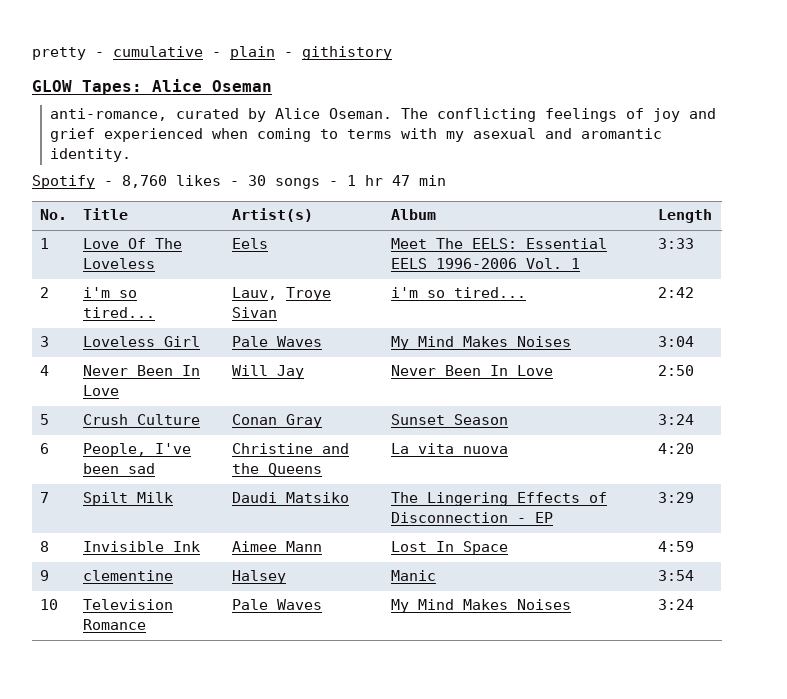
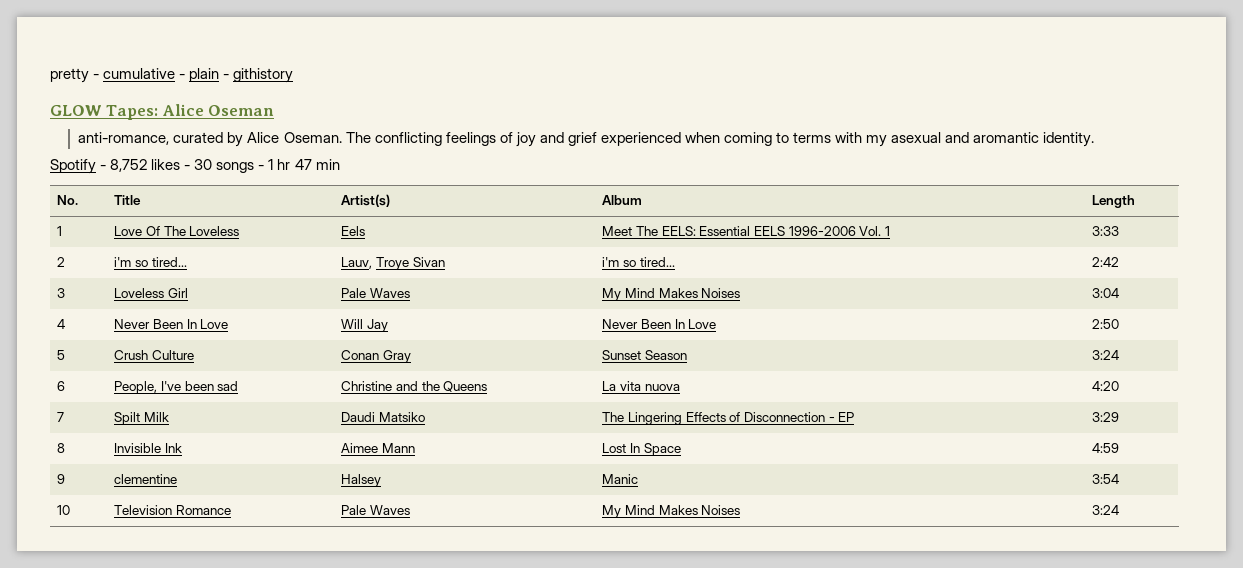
- Spotify - 8,760 likes - 30 songs - 1 hr 47 min
+ Spotify - 8,752 likes - 30 songs - 1 hr 47 min

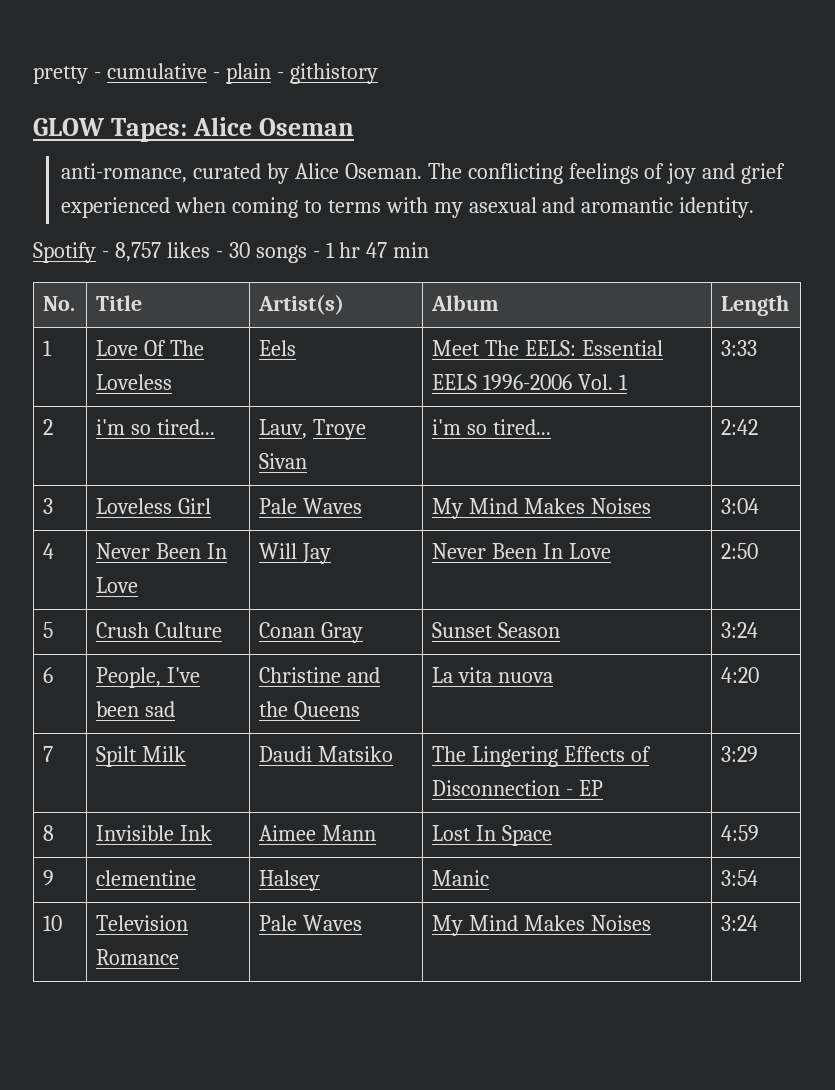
- Spotify - 8,752 likes - 30 songs - 1 hr 47 min
+ Spotify - 8,757 likes - 30 songs - 1 hr 47 min

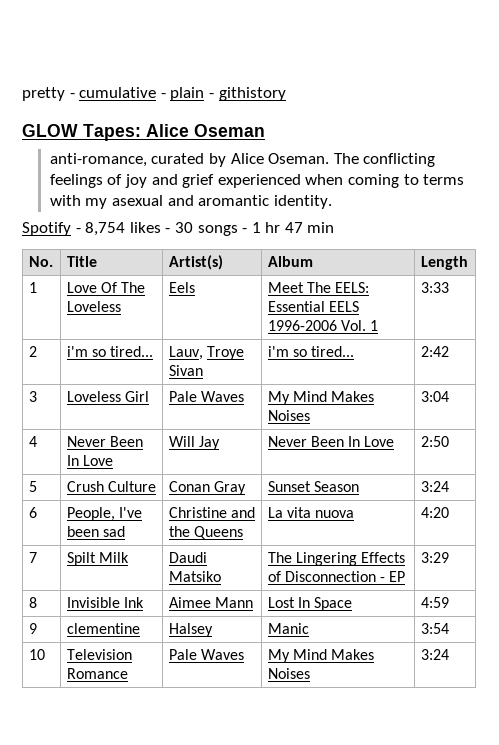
- Spotify - 8,757 likes - 30 songs - 1 hr 47 min
+ Spotify - 8,754 likes - 30 songs - 1 hr 47 min

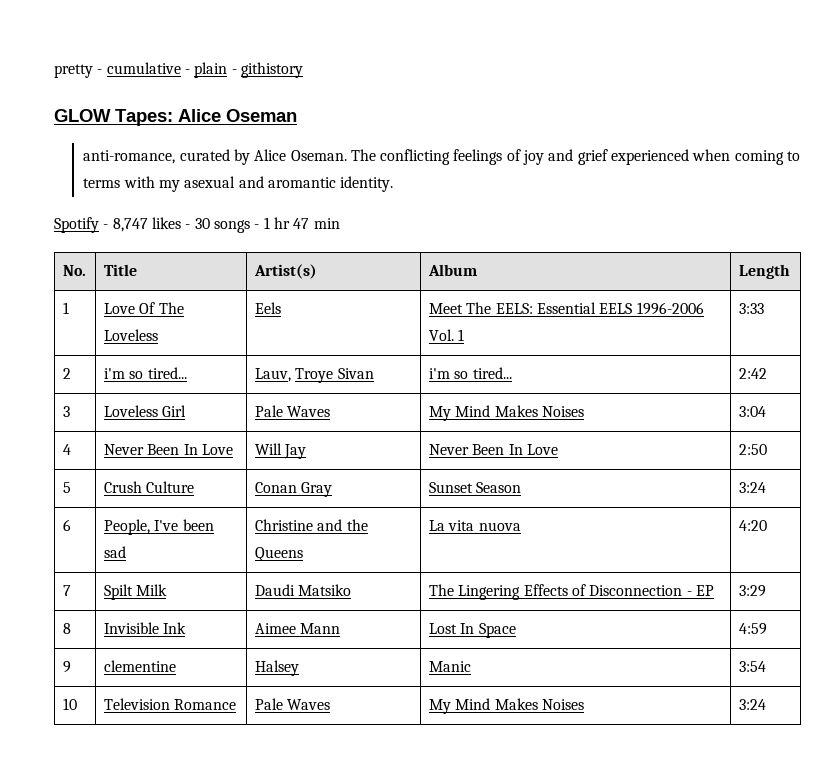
- Spotify - 8,754 likes - 30 songs - 1 hr 47 min
+ Spotify - 8,747 likes - 30 songs - 1 hr 47 min

